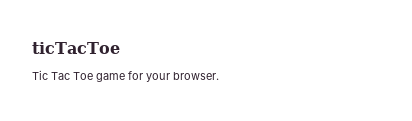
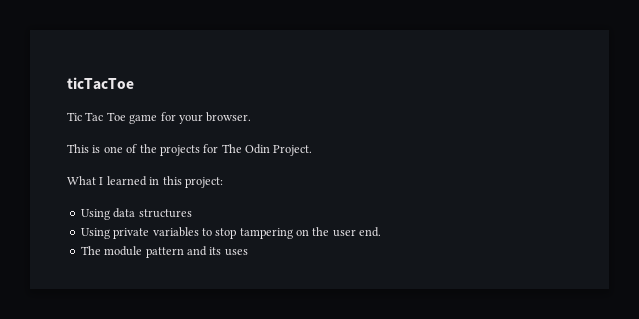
+ This is one of the projects for The Odin Project.
+ What I learned in this project:
+ Using data structures
+ Using private variables to stop tampering on the user end.
+ The module pattern and its uses

